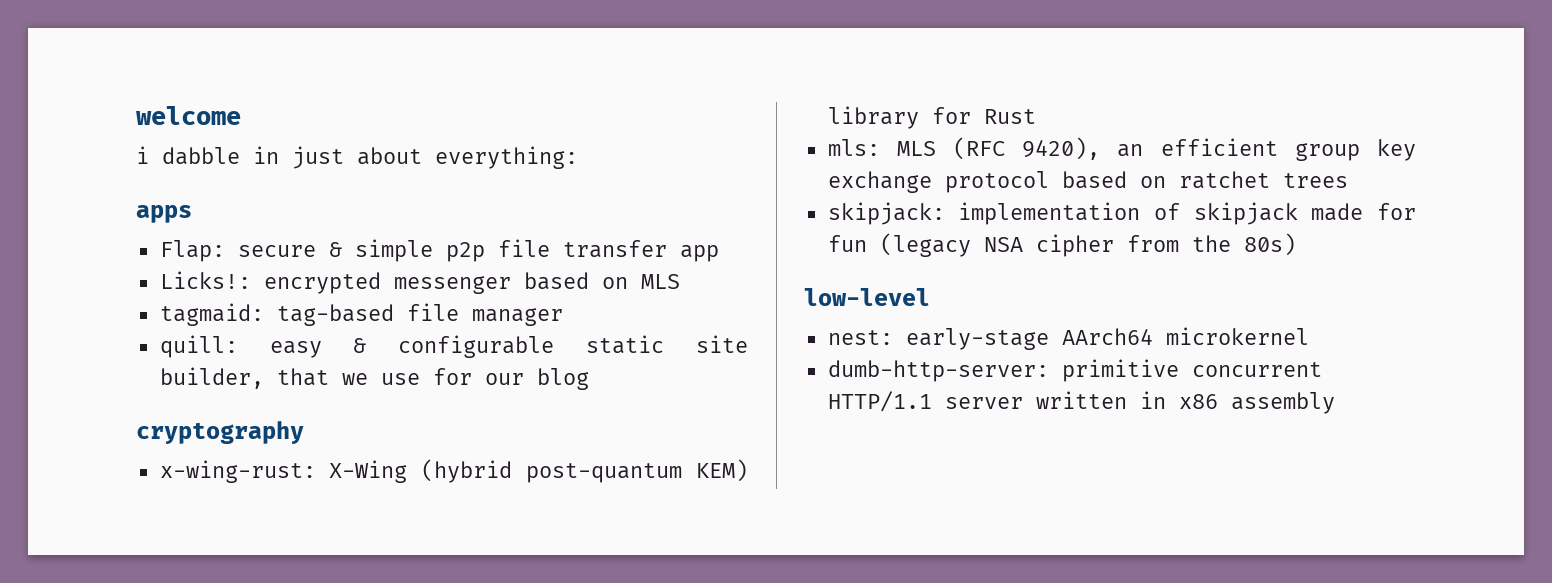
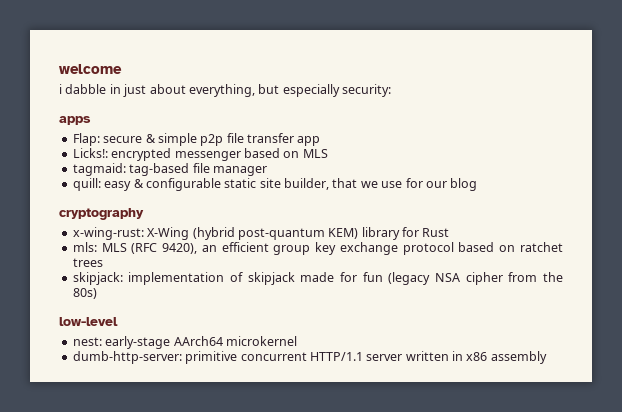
- i dabble in just about everything:
+ i dabble in just about everything, but especially security:

